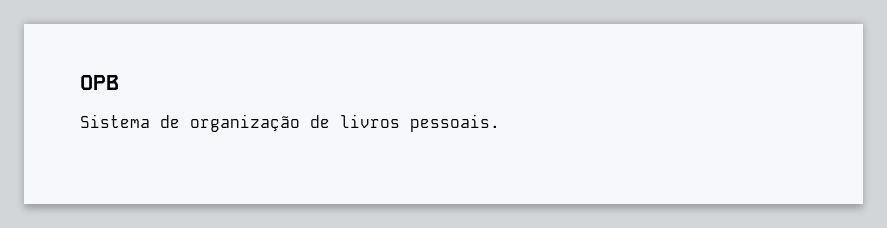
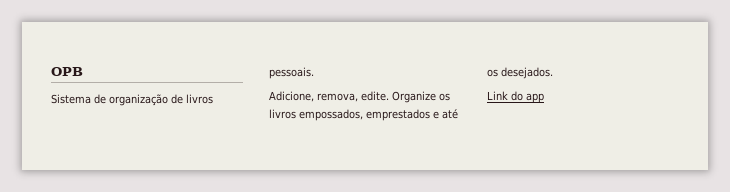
+ Adicione, remova, edite. Organize os livros empossados, emprestados e até os desejados.
+ Link do app

